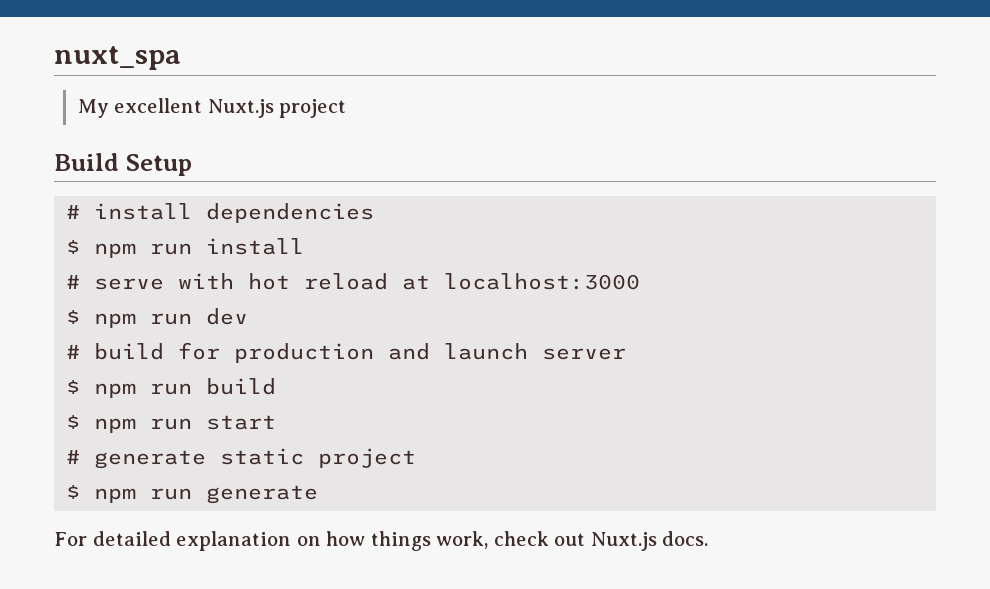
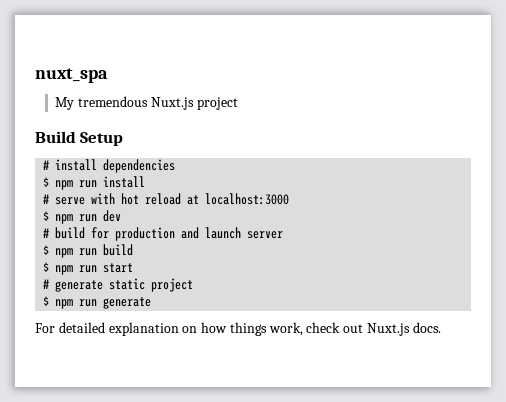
- My excellent Nuxt.js project
+ My tremendous Nuxt.js project

